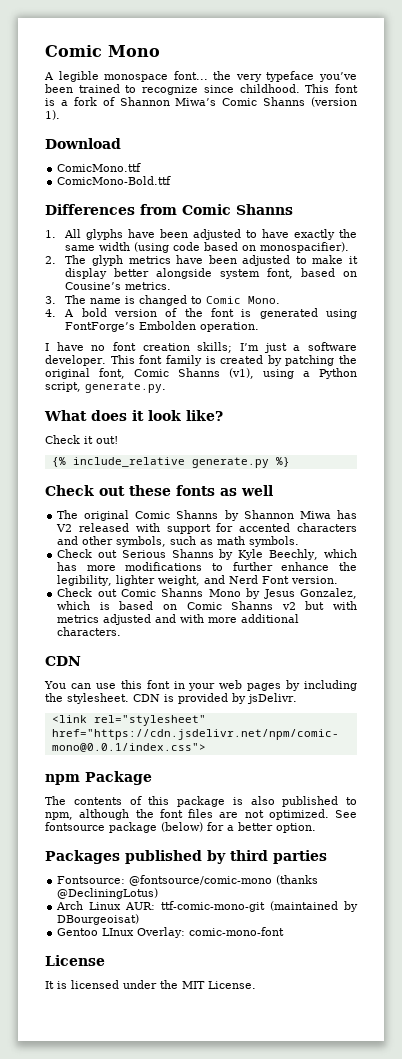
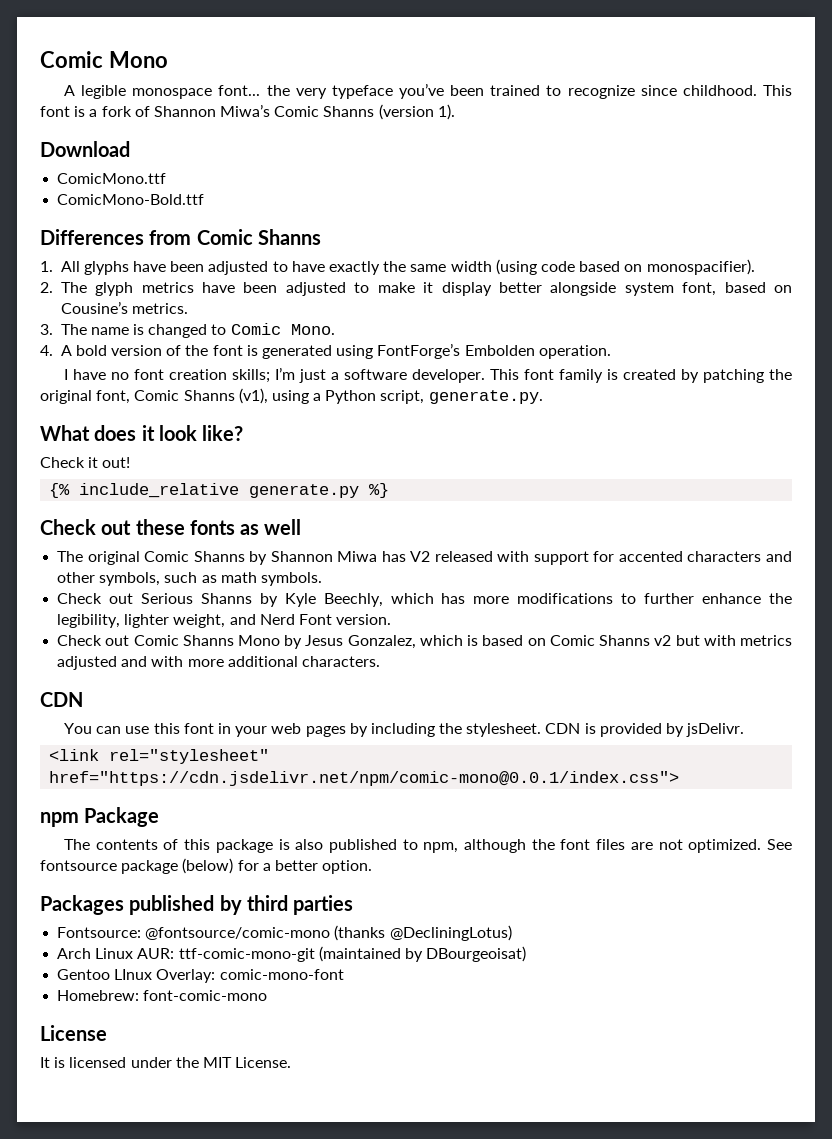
+ Homebrew: font-comic-mono

